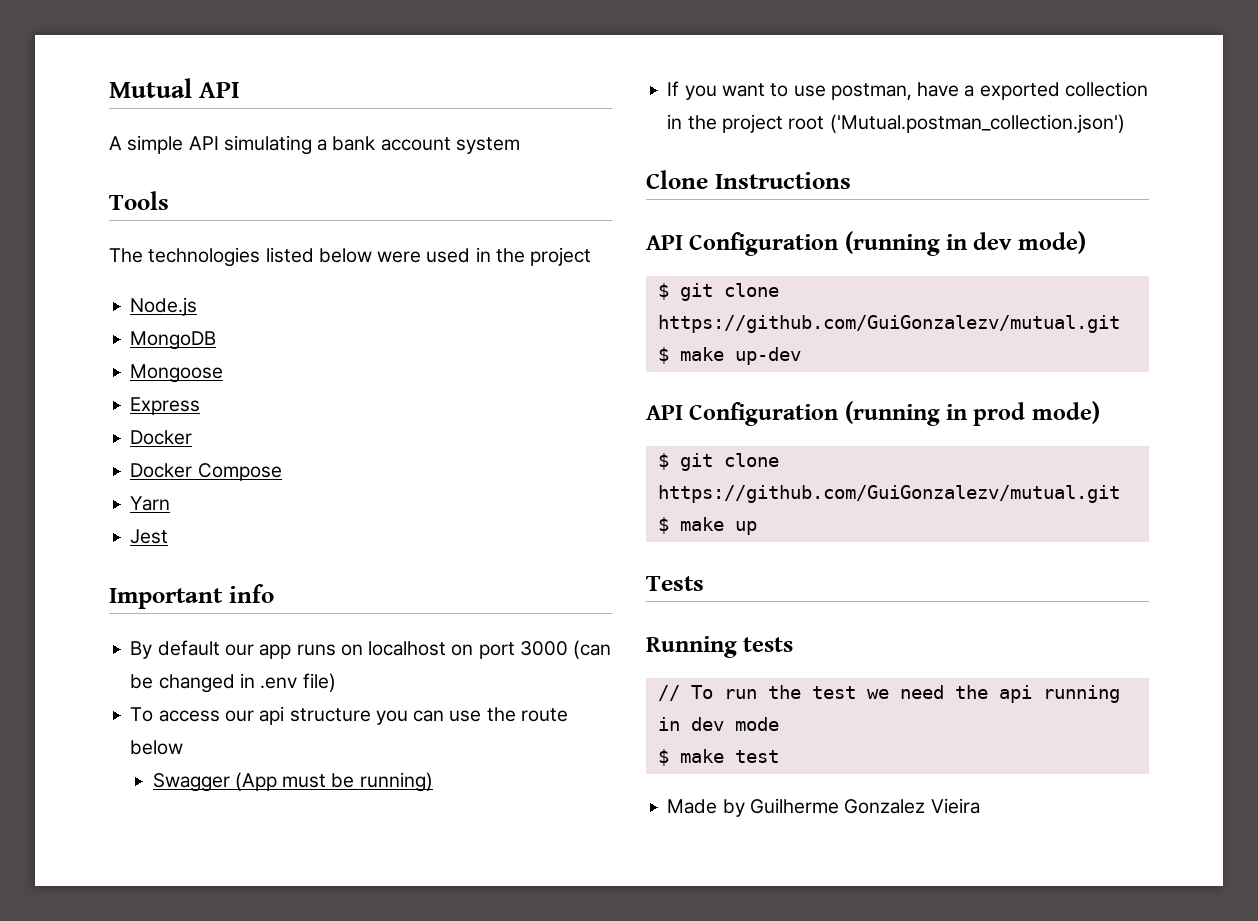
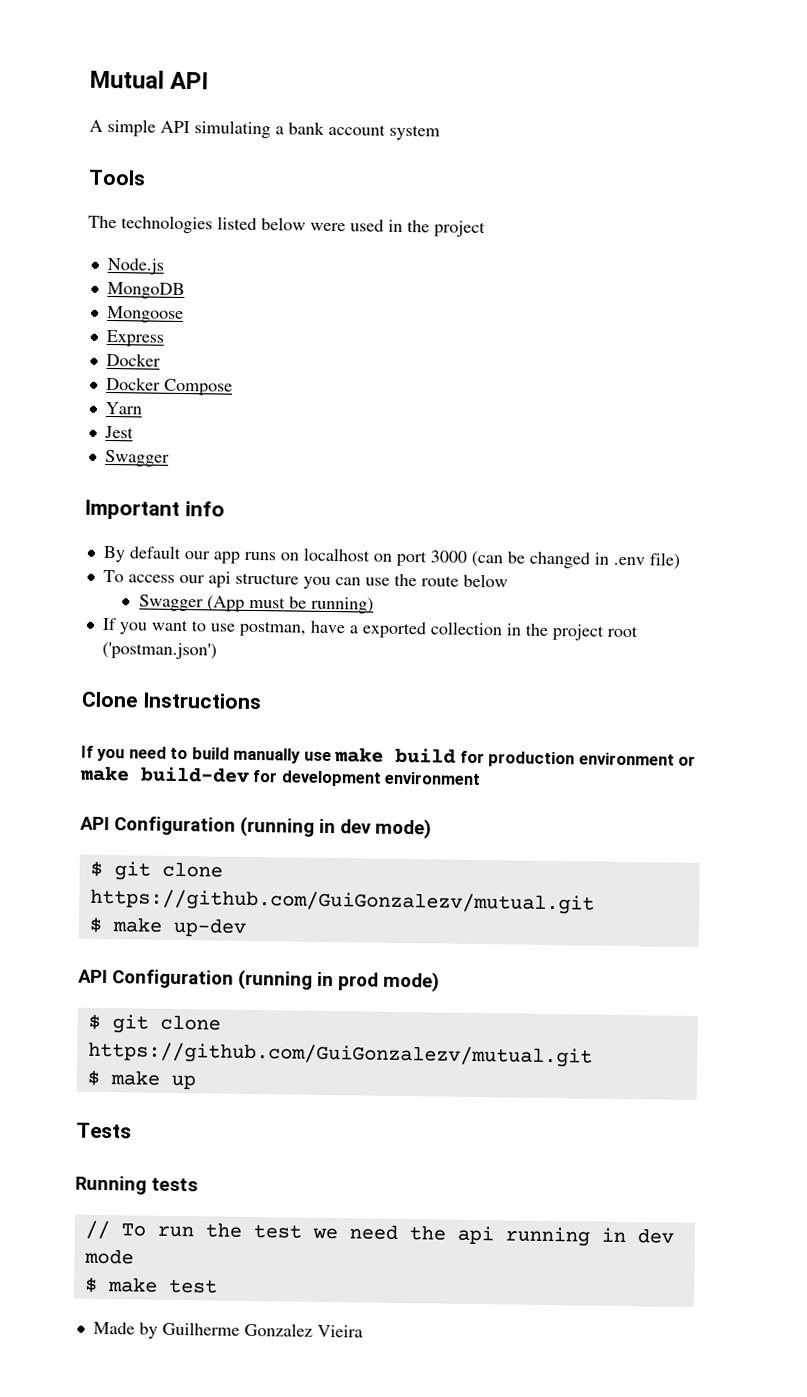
  Jest
+ Swagger
- If you want to use postman, have a exported collection in the project root ('Mutual.postman_collection.json')
+ If you want to use postman, have a exported collection in the project root ('postman.json')
+ If you need to build manually use make build for production environment or make build-dev for development environment

